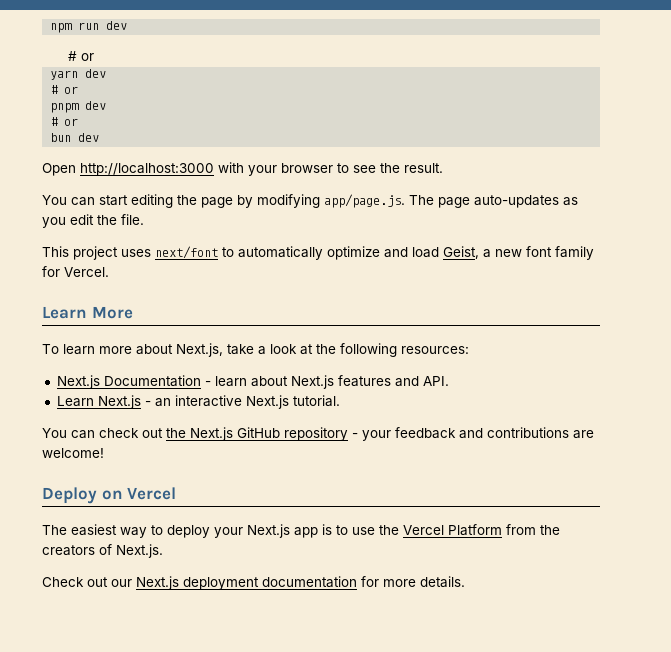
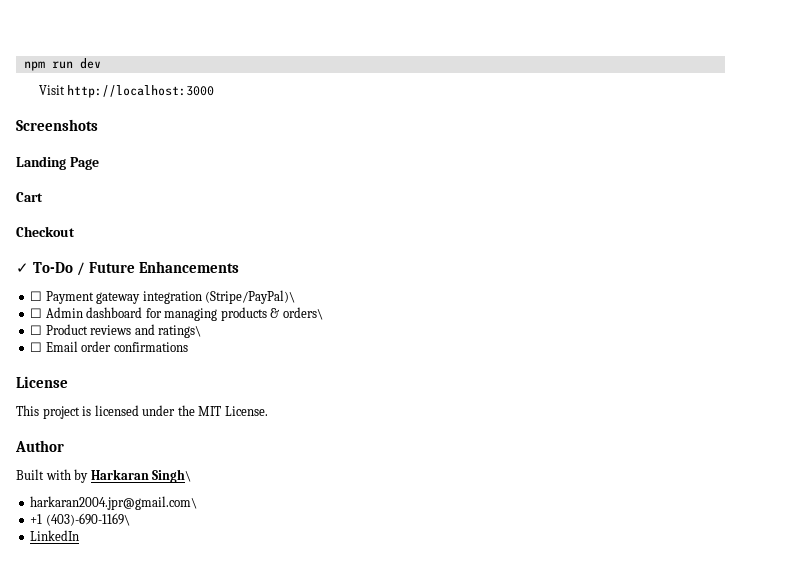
  npm run dev
- # or
- yarn dev
- # or
- pnpm dev
- # or
- bun dev
- Open http://localhost:3000 with your browser to see the result.
- You can start editing the page by modifying app/page.js. The page auto-updates as you edit the file.
- This project uses next/font to automatically optimize and load Geist, a new font family for Vercel.
- Learn More
- To learn more about Next.js, take a look at the following resources:
- Next.js Documentation - learn about Next.js features and API.
- Learn Next.js - an interactive Next.js tutorial.
- You can check out the Next.js GitHub repository - your feedback and contributions are welcome!
- Deploy on Vercel
- The easiest way to deploy your Next.js app is to use the Vercel Platform from the creators of Next.js.
- Check out our Next.js deployment documentation for more details.
+ Visit http://localhost:3000
+ Screenshots
+ Landing Page
+ Cart
+ Checkout
+ ✓ To-Do / Future Enhancements
+ ☐ Payment gateway integration (Stripe/PayPal)\
+ ☐ Admin dashboard for managing products & orders\
+ ☐ Product reviews and ratings\
+ ☐ Email order confirmations
+ License
+ This project is licensed under the MIT License.
+ Author
+ Built with by Harkaran Singh\
+ harkaran2004.jpr@gmail.com\
+ +1 (403)-690-1169\
+ LinkedIn

